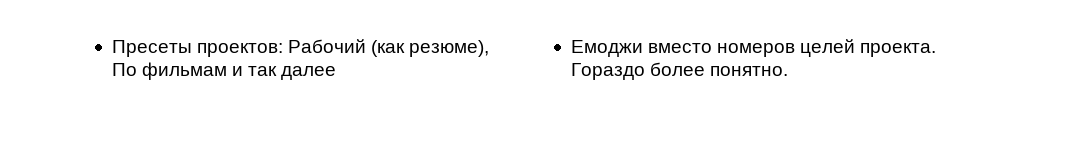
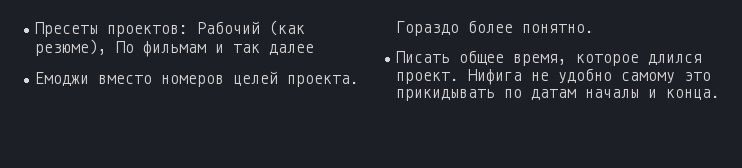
+ Писать общее время, которое длился проект. Нифига не удобно самому это прикидывать по датам началы и конца.

